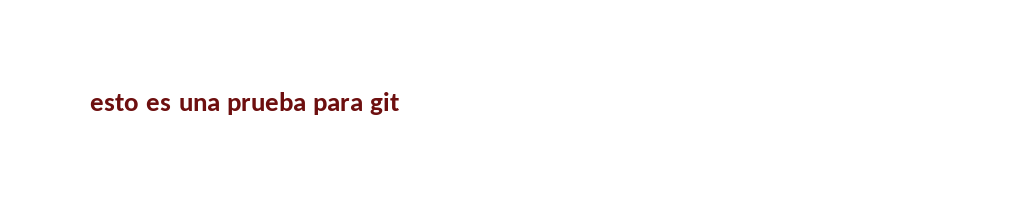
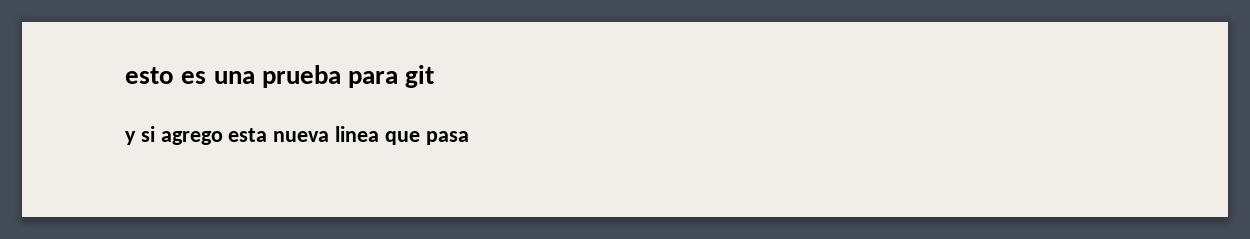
+ y si agrego esta nueva linea que pasa

